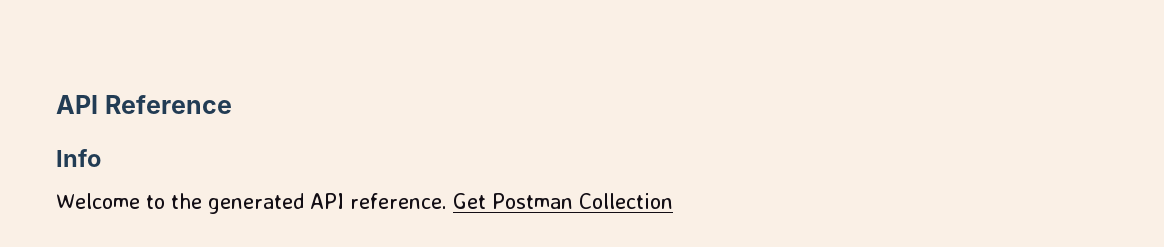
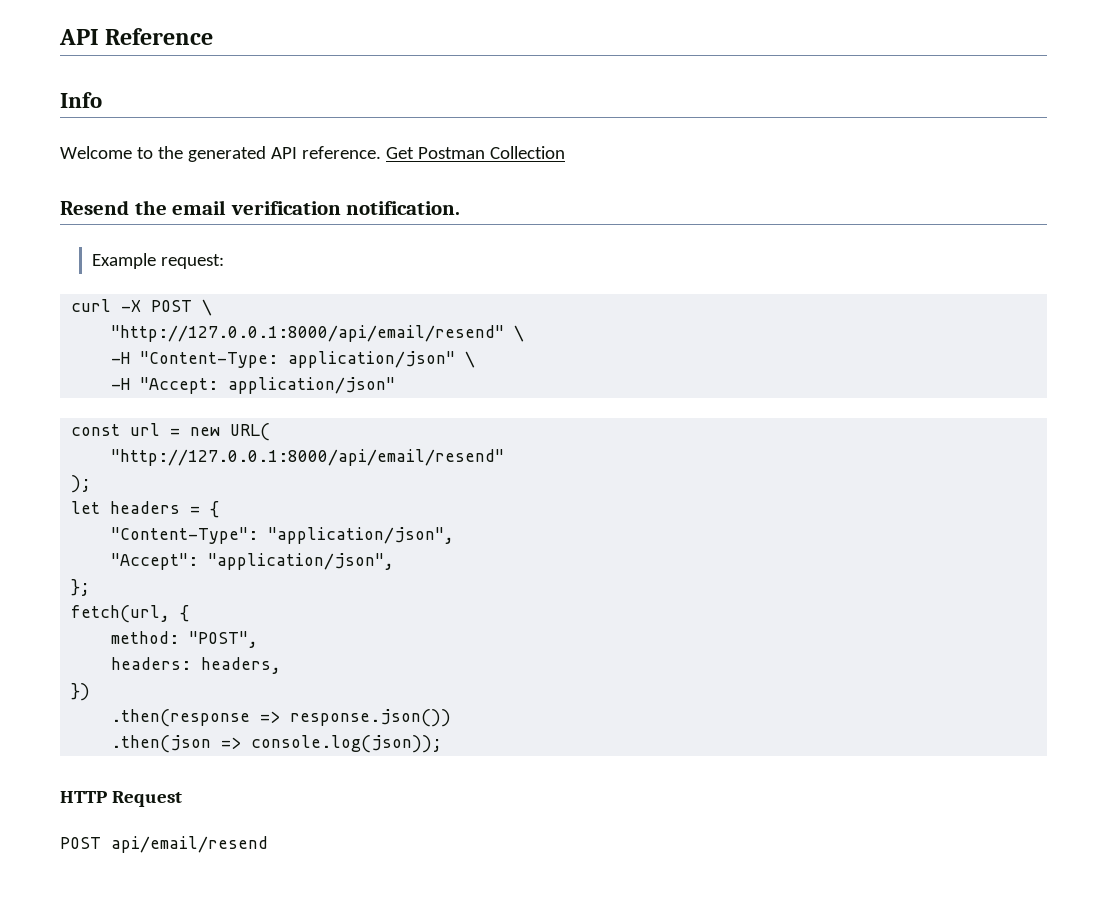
+ Resend the email verification notification.
+ Example request:
+ curl -X POST \
+ "http://127.0.0.1:8000/api/email/resend" \
+ -H "Content-Type: application/json" \
+ -H "Accept: application/json"
+ const url = new URL(
+ "http://127.0.0.1:8000/api/email/resend"
+ );
+ let headers = {
+ "Content-Type": "application/json",
+ "Accept": "application/json",
+ };
+ fetch(url, {
+ method: "POST",
+ headers: headers,
+ })
+ .then(response => response.json())
+ .then(json => console.log(json));
+ HTTP Request
+ POST api/email/resend

